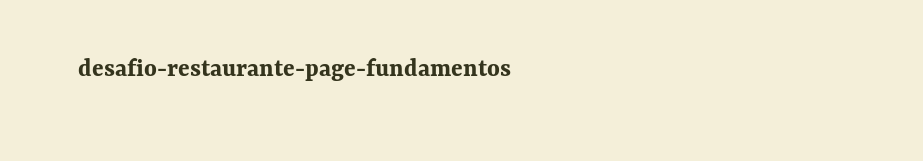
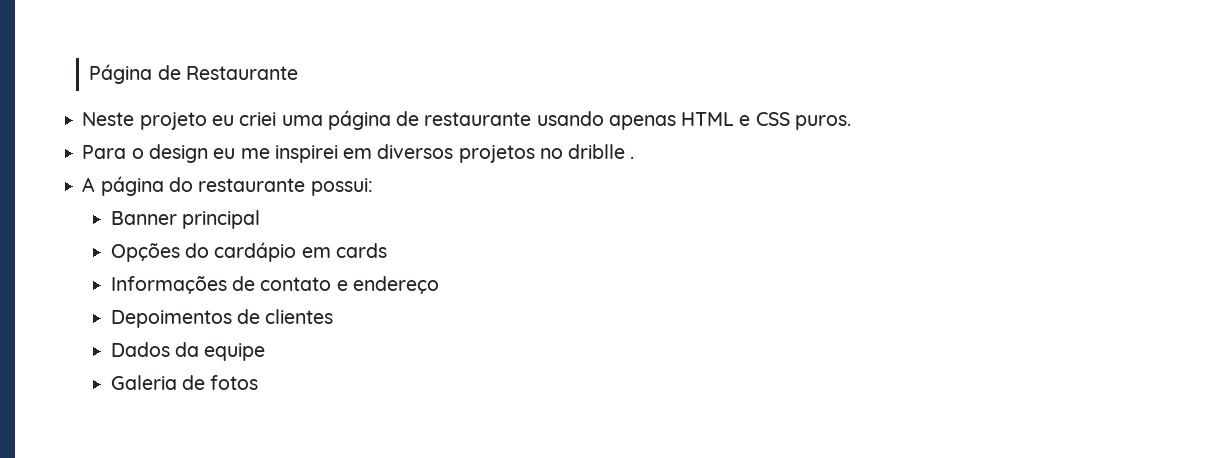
- desafio-restaurante-page-fundamentos
+ Página de Restaurante
+ Neste projeto eu criei uma página de restaurante usando apenas HTML e CSS puros.
+ Para o design eu me inspirei em diversos projetos no driblle .
+ A página do restaurante possui:
+ Banner principal
+ Opções do cardápio em cards
+ Informações de contato e endereço
+ Depoimentos de clientes
+ Dados da equipe
+ Galeria de fotos

